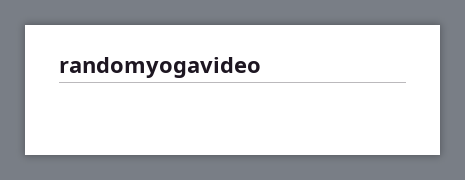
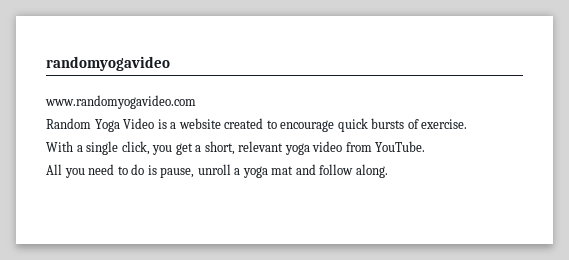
+ www.randomyogavideo.com
+ Random Yoga Video is a website created to encourage quick bursts of exercise.
+ With a single click, you get a short, relevant yoga video from YouTube.
+ All you need to do is pause, unroll a yoga mat and follow along.

